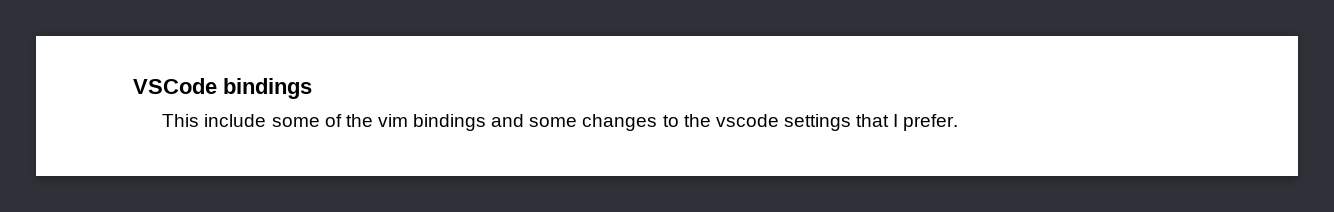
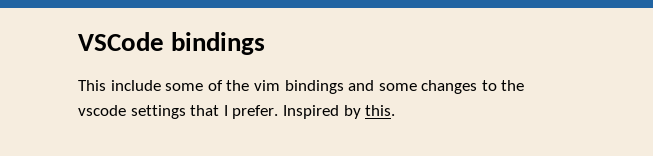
+ Inspired by this.

